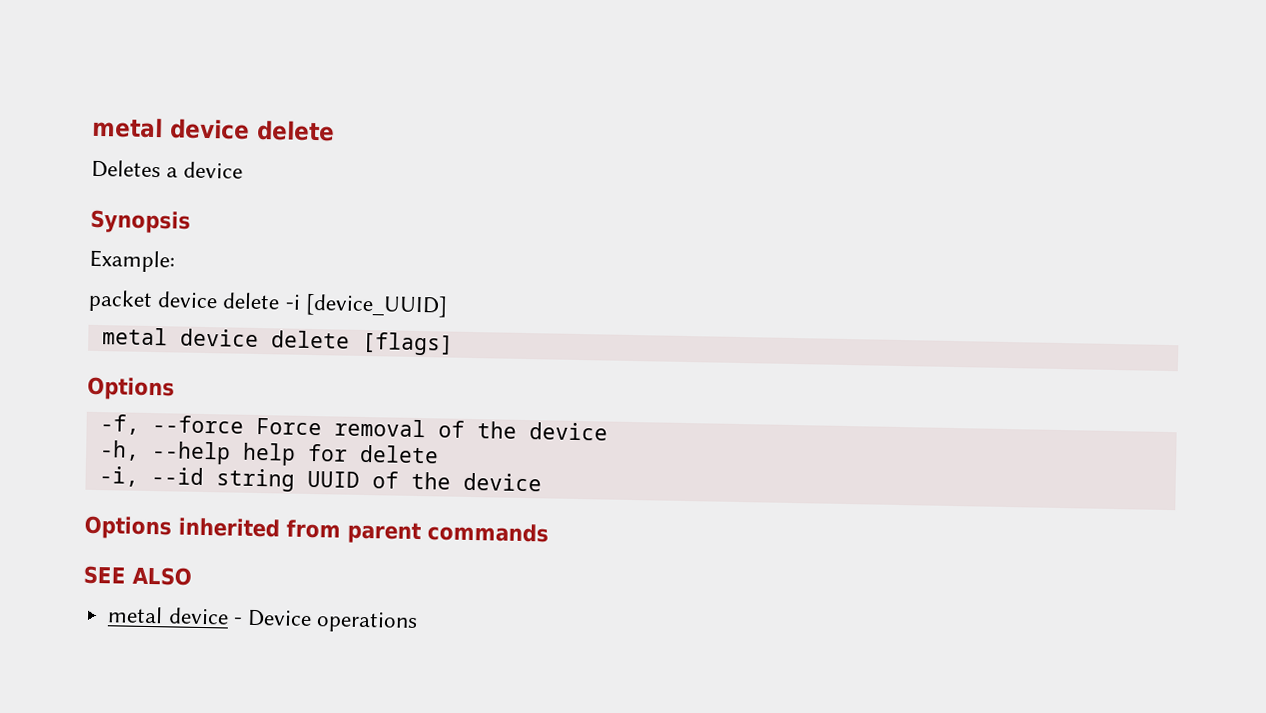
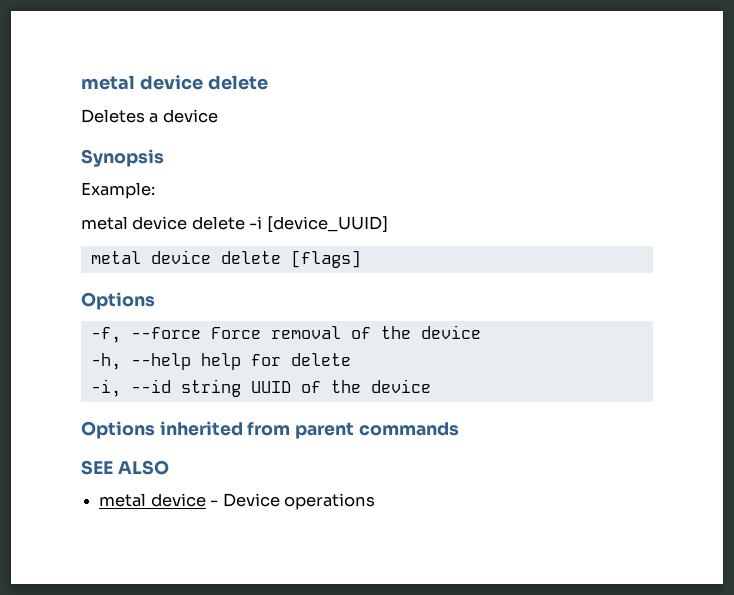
- packet device delete -i [device_UUID]
+ metal device delete -i [device_UUID]

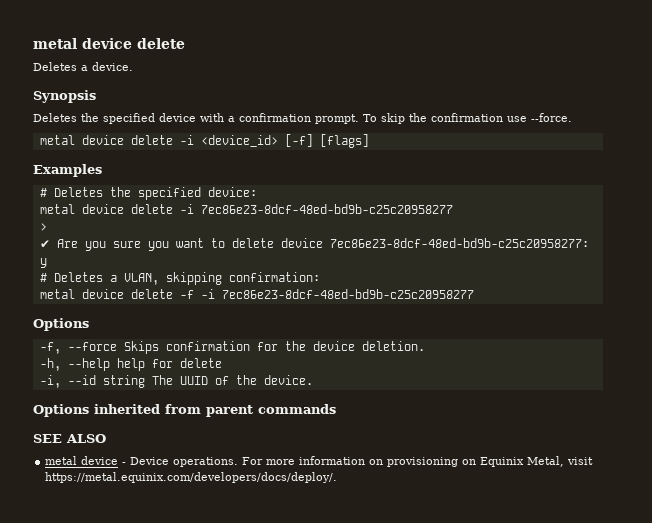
- Deletes a device
+ Deletes a device.
- Example:
- metal device delete -i [device_UUID]
- metal device delete [flags]
+ Deletes the specified device with a confirmation prompt. To skip the confirmation use --force.
+ metal device delete -i <device_id> [-f] [flags]
+ Examples
+ # Deletes the specified device:
+ metal device delete -i 7ec86e23-8dcf-48ed-bd9b-c25c20958277
+ >
+ ✔ Are you sure you want to delete device 7ec86e23-8dcf-48ed-bd9b-c25c20958277: y
+ # Deletes a VLAN, skipping confirmation:
+ metal device delete -f -i 7ec86e23-8dcf-48ed-bd9b-c25c20958277
- -f, --force Force removal of the device
+ -f, --force Skips confirmation for the device deletion.
- -i, --id string UUID of the device
+ -i, --id string The UUID of the device.
- metal device - Device operations
+ metal device - Device operations. For more information on provisioning on Equinix Metal, visit https://metal.equinix.com/developers/docs/deploy/.

